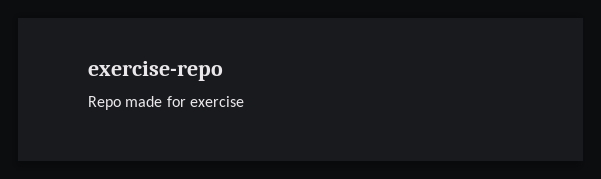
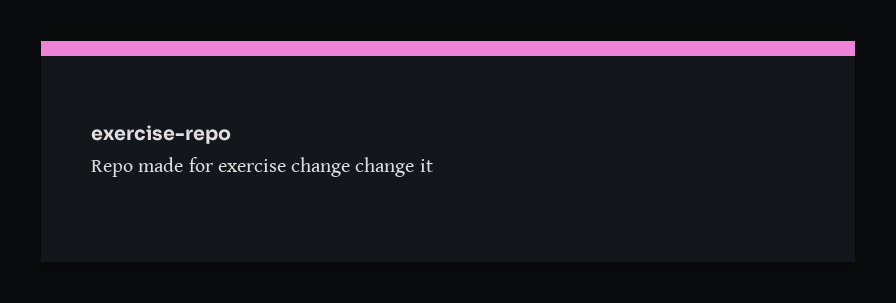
- Repo made for exercise
+ Repo made for exercise change change it

